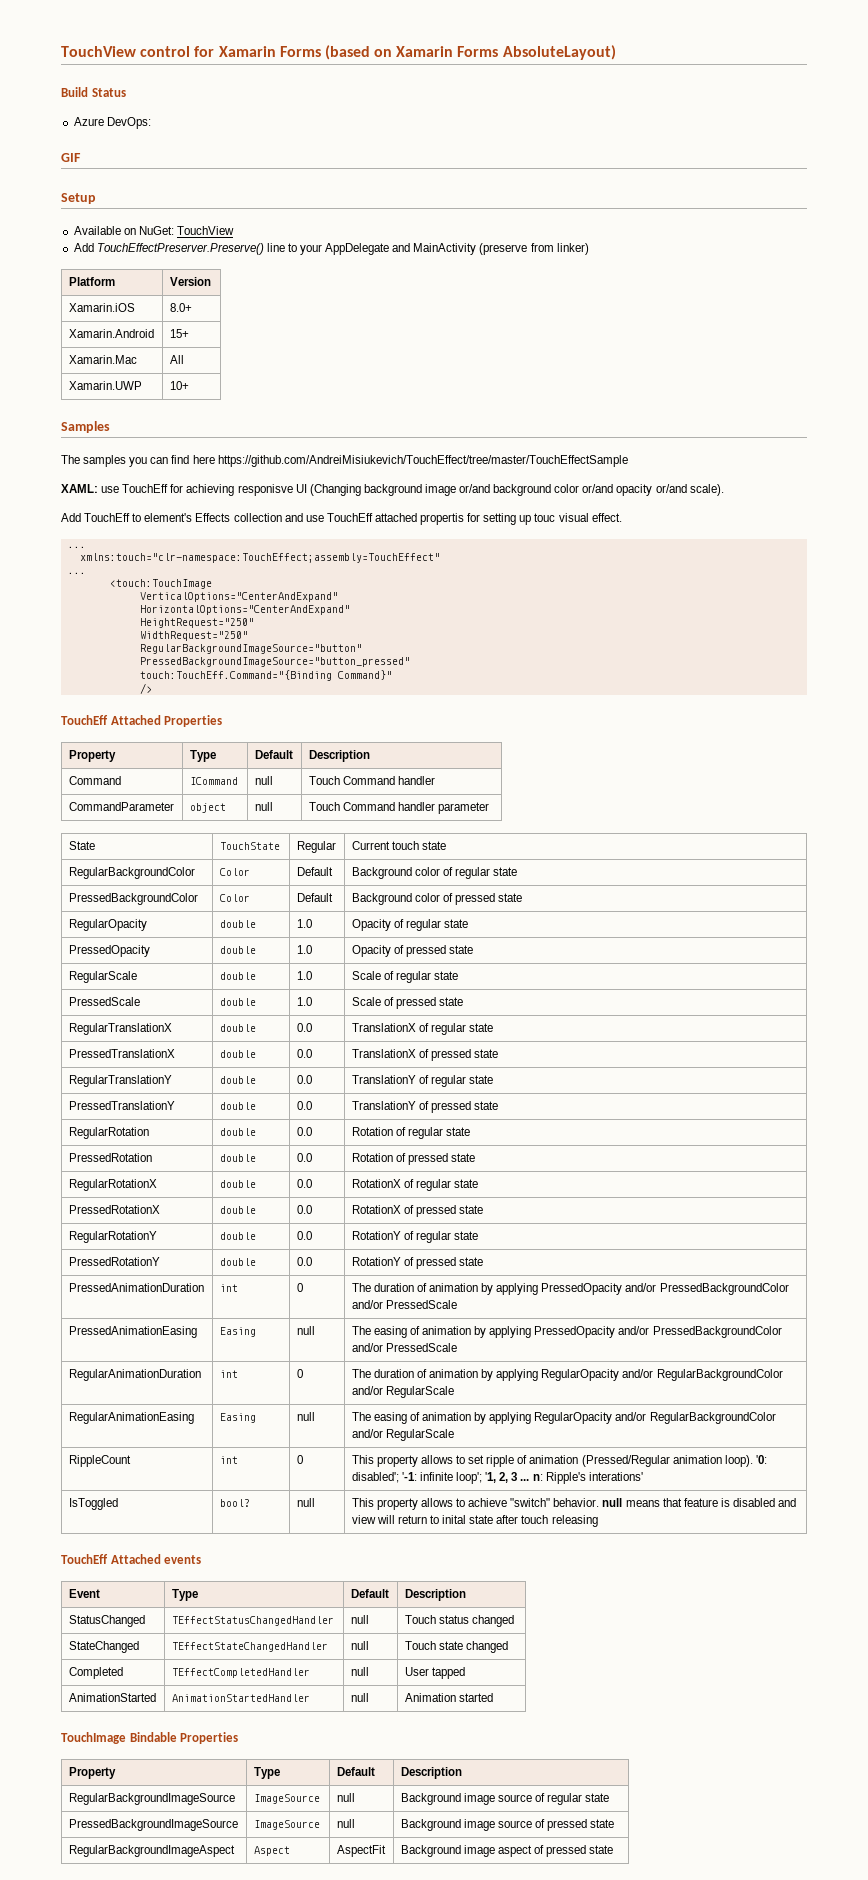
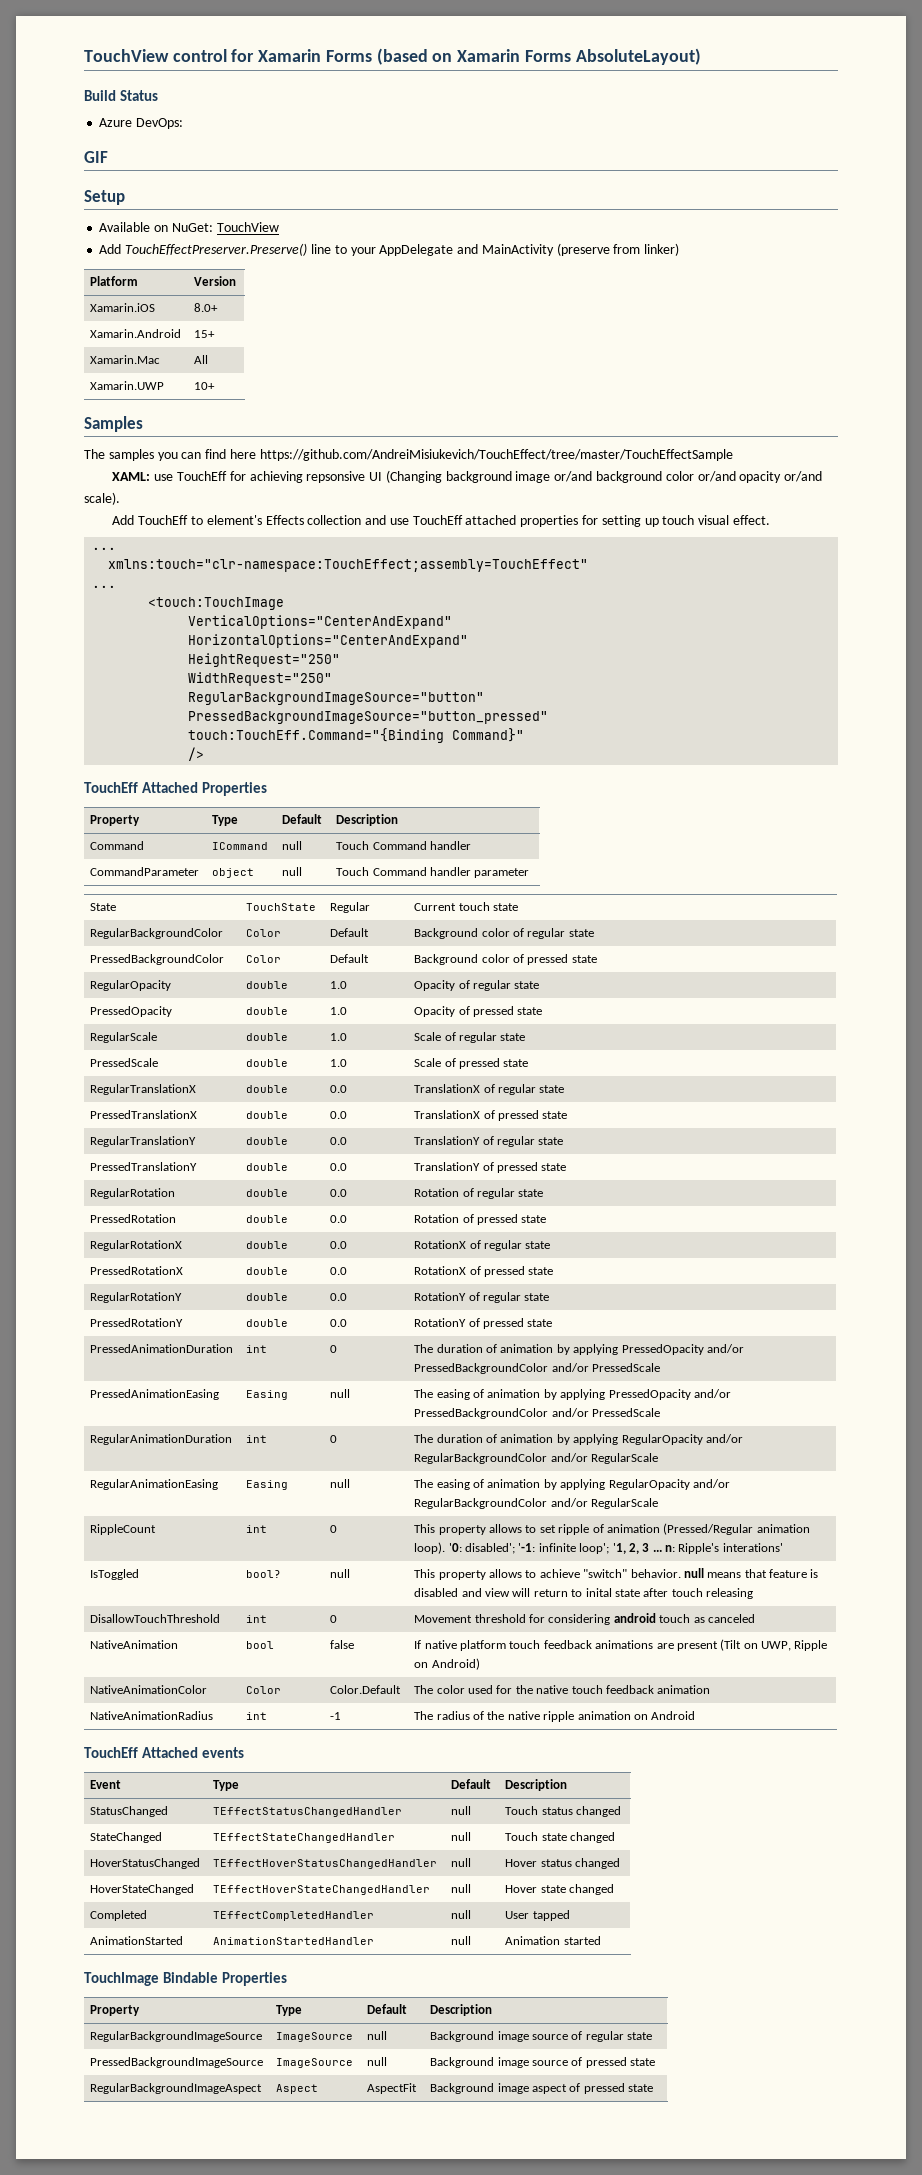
- XAML: use TouchEff for achieving responisve UI (Changing background image or/and background color or/and opacity or/and scale).
+ XAML: use TouchEff for achieving repsonsive UI (Changing background image or/and background color or/and opacity or/and scale).
- Add TouchEff to element's Effects collection and use TouchEff attached propertis for setting up touc visual effect.
+ Add TouchEff to element's Effects collection and use TouchEff attached properties for setting up touch visual effect.
+ DisallowTouchThreshold | int | 0 | Movement threshold for considering android touch as canceled
+ NativeAnimation | bool | false | If native platform touch feedback animations are present (Tilt on UWP, Ripple on Android)
+ NativeAnimationColor | Color | Color.Default | The color used for the native touch feedback animation
+ NativeAnimationRadius | int | -1 | The radius of the native ripple animation on Android
+ HoverStatusChanged | TEffectHoverStatusChangedHandler | null | Hover status changed
+ HoverStateChanged | TEffectHoverStateChangedHandler | null | Hover state changed

